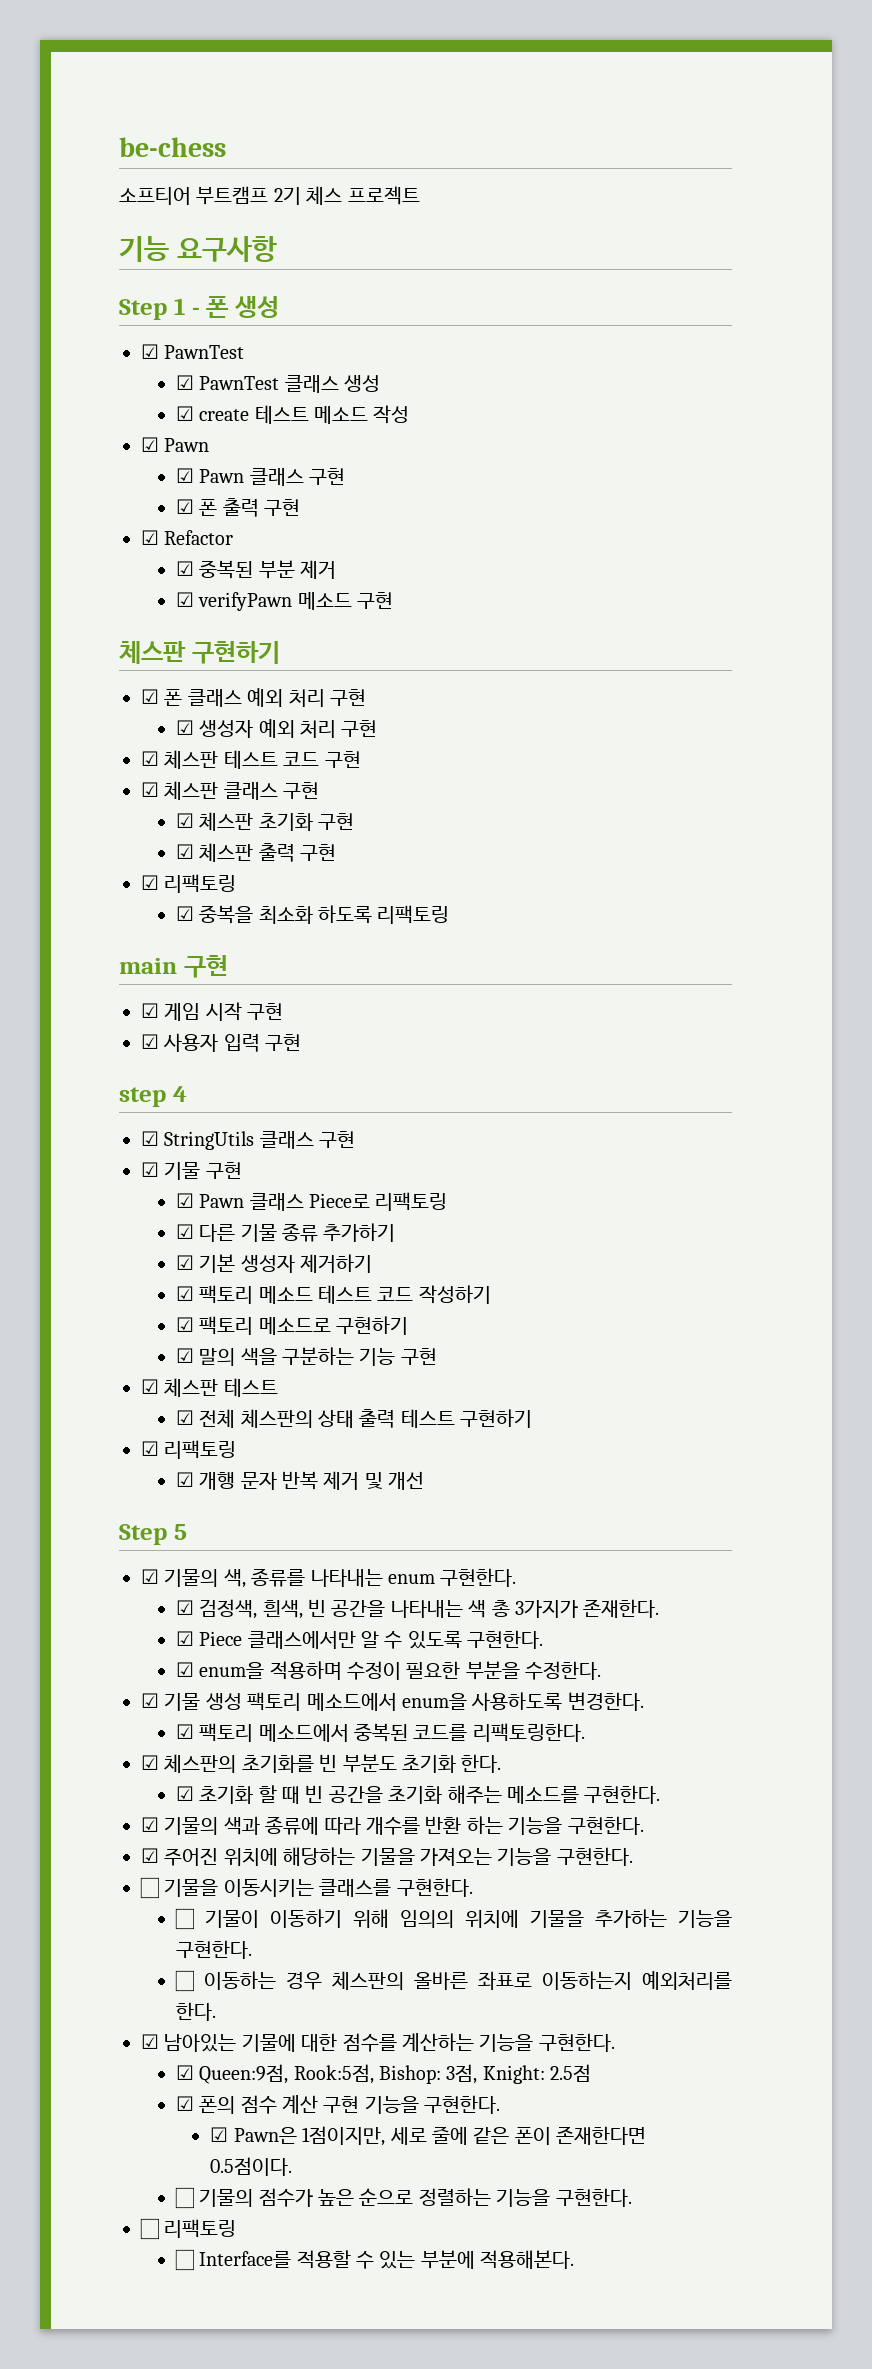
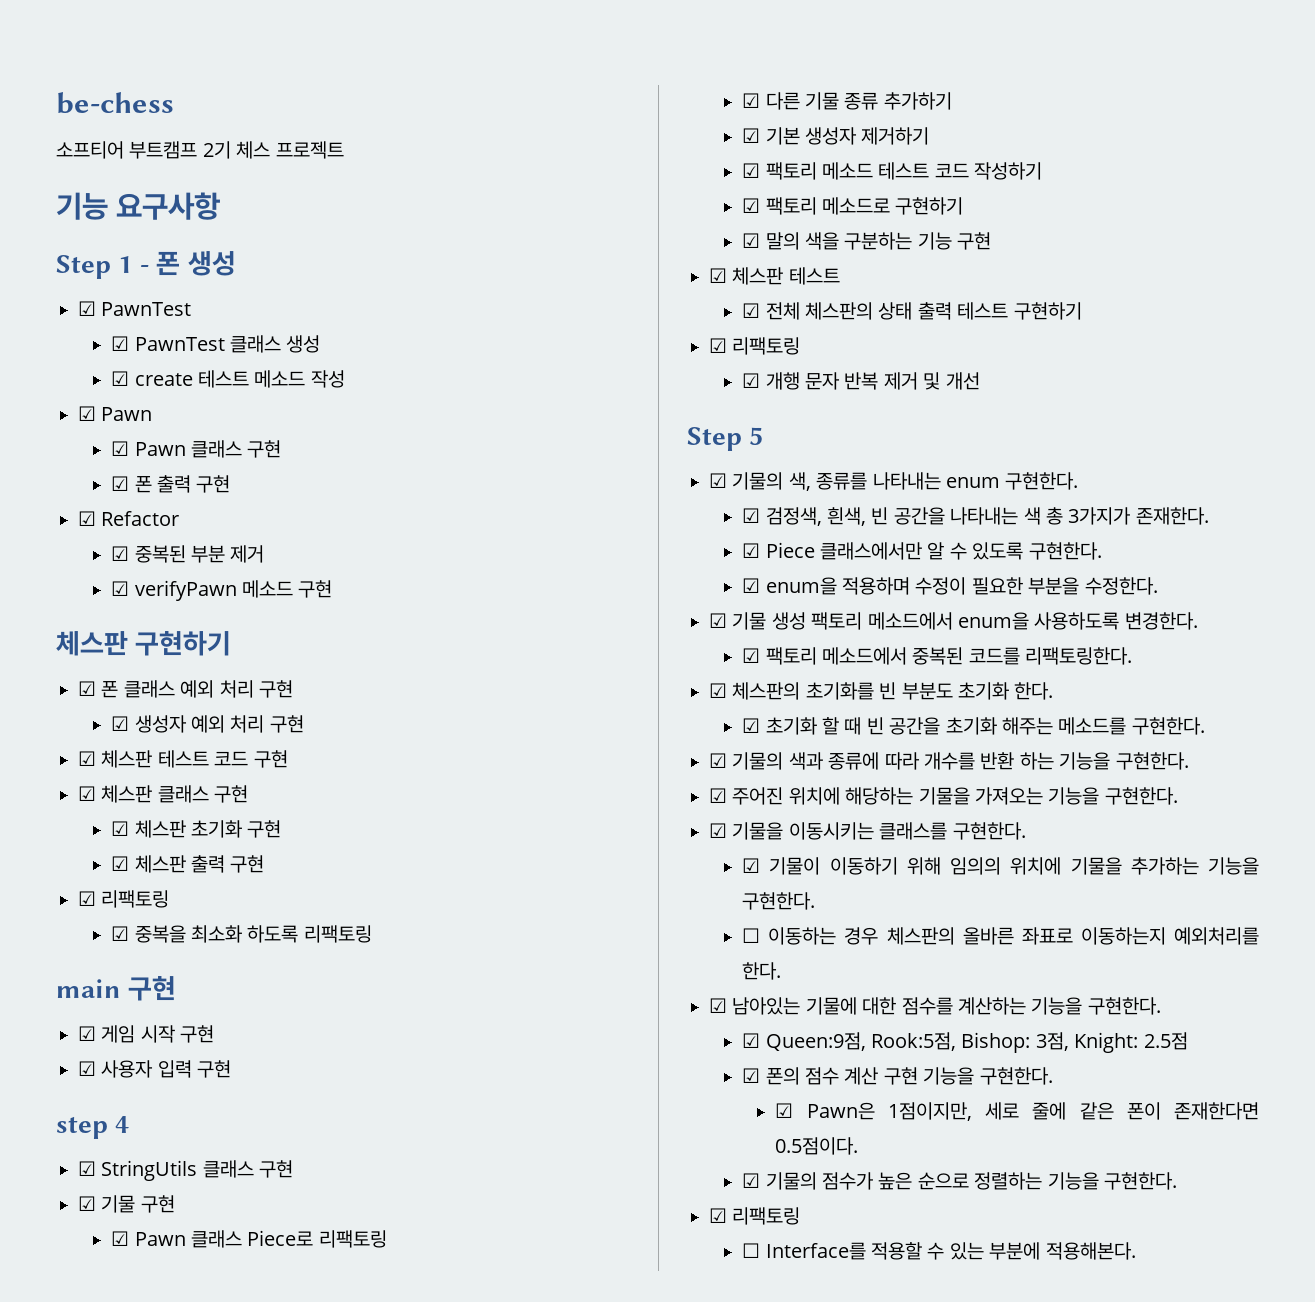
- ☐ 기물을 이동시키는 클래스를 구현한다.
+ ☑ 기물을 이동시키는 클래스를 구현한다.
- ☐ 기물이 이동하기 위해 임의의 위치에 기물을 추가하는 기능을 구현한다.
+ ☑ 기물이 이동하기 위해 임의의 위치에 기물을 추가하는 기능을 구현한다.
- ☐ 기물의 점수가 높은 순으로 정렬하는 기능을 구현한다.
- ☐ 리팩토링
+ ☑ 기물의 점수가 높은 순으로 정렬하는 기능을 구현한다.
+ ☑ 리팩토링

